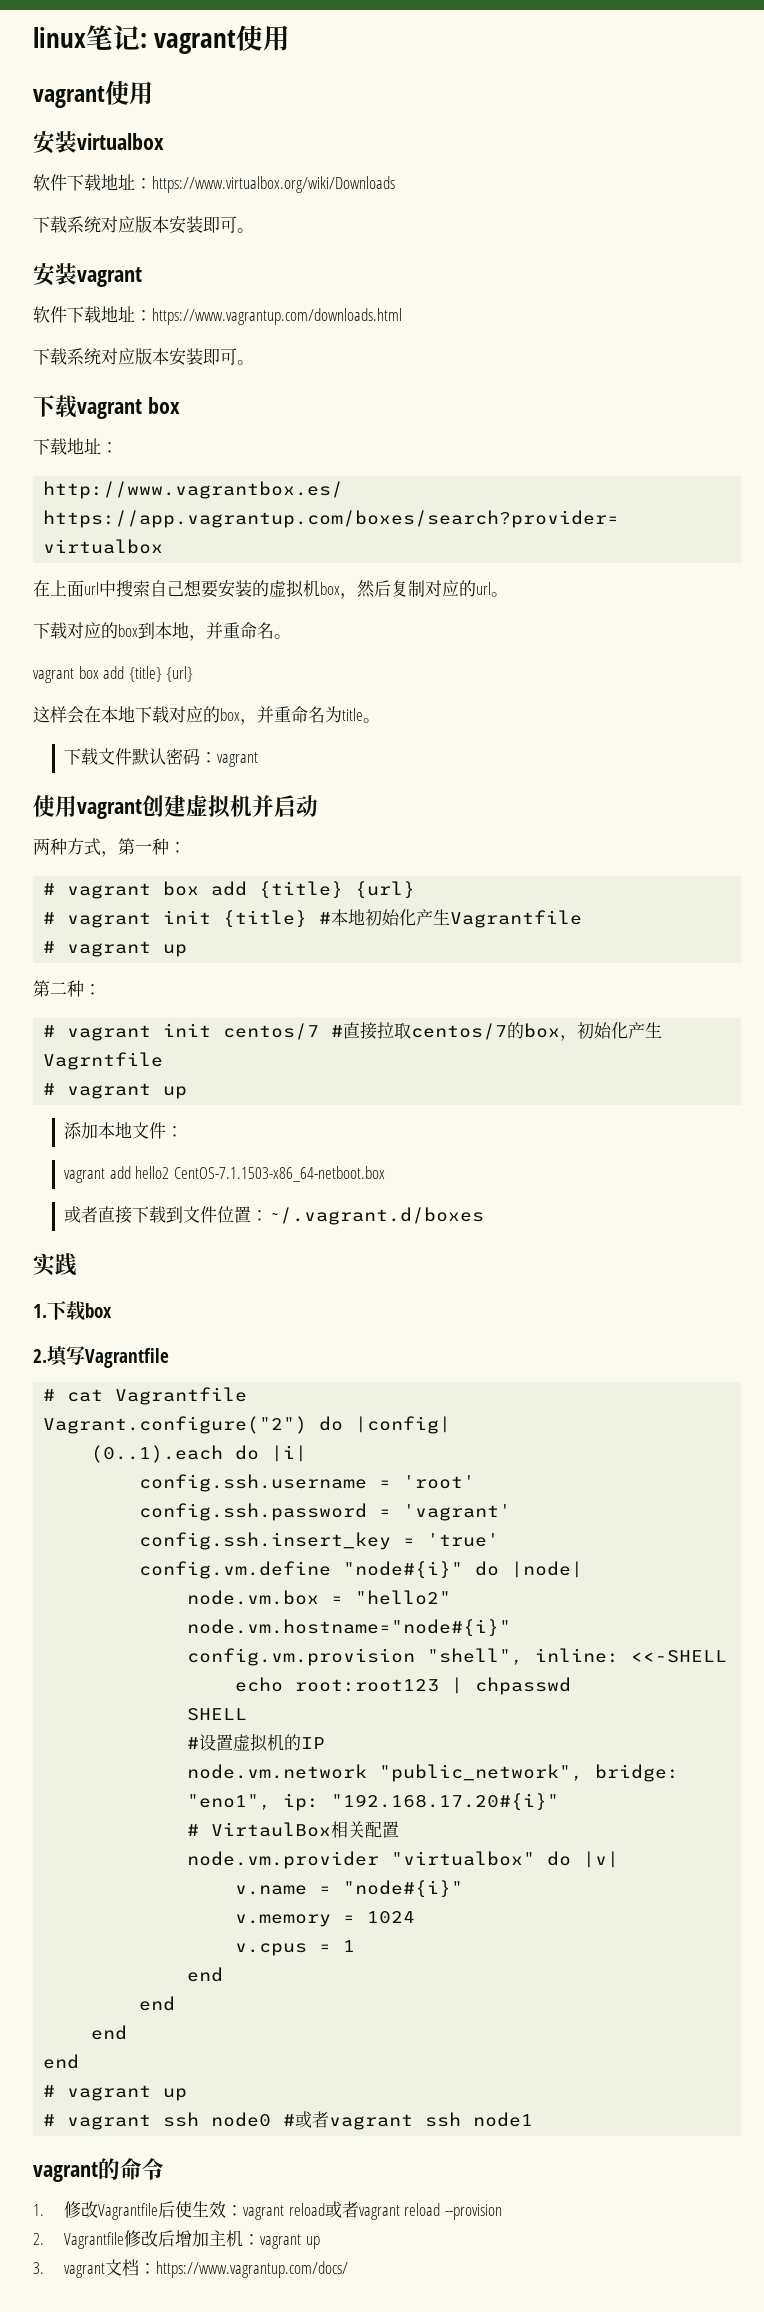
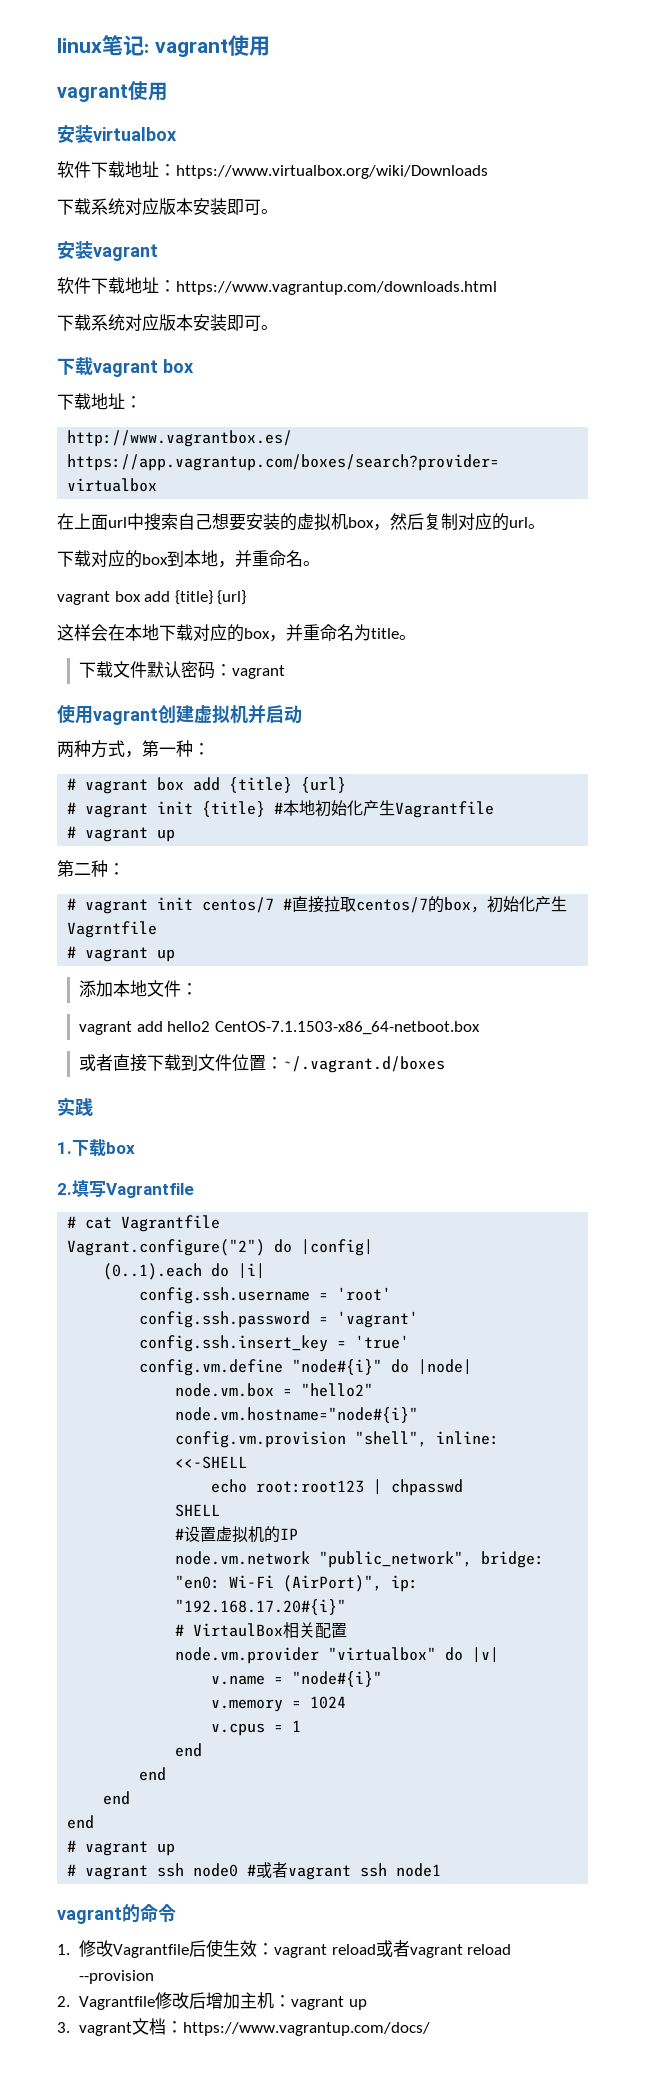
- node.vm.network "public_network", bridge: "eno1", ip: "192.168.17.20#{i}"
+ node.vm.network "public_network", bridge: "en0: Wi-Fi (AirPort)", ip: "192.168.17.20#{i}"

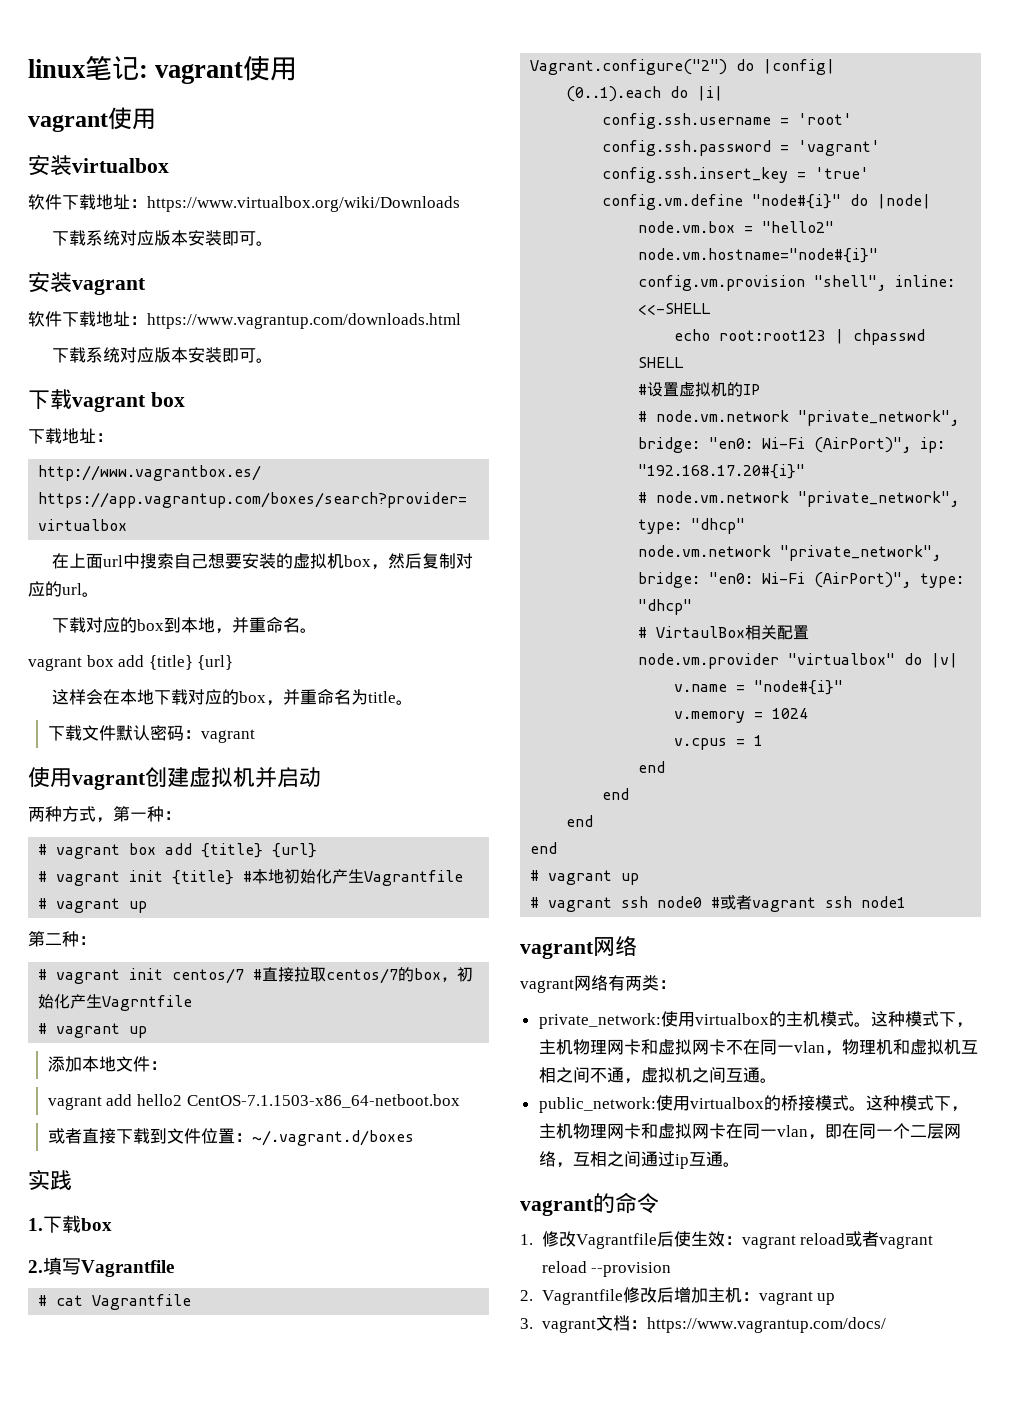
- node.vm.network "public_network", bridge: "en0: Wi-Fi (AirPort)", ip: "192.168.17.20#{i}"
+ # node.vm.network "private_network", bridge: "en0: Wi-Fi (AirPort)", ip: "192.168.17.20#{i}"
+ # node.vm.network "private_network", type: "dhcp"
+ node.vm.network "private_network", bridge: "en0: Wi-Fi (AirPort)", type: "dhcp"
  # vagrant ssh node0 #或者vagrant ssh node1
+ vagrant网络
+ vagrant网络有两类：
+ private_network:使用virtualbox的主机模式。这种模式下，主机物理网卡和虚拟网卡不在同一vlan，物理机和虚拟机互相之间不通，虚拟机之间互通。
+ public_network:使用virtualbox的桥接模式。这种模式下，主机物理网卡和虚拟网卡在同一vlan，即在同一个二层网络，互相之间通过ip互通。

